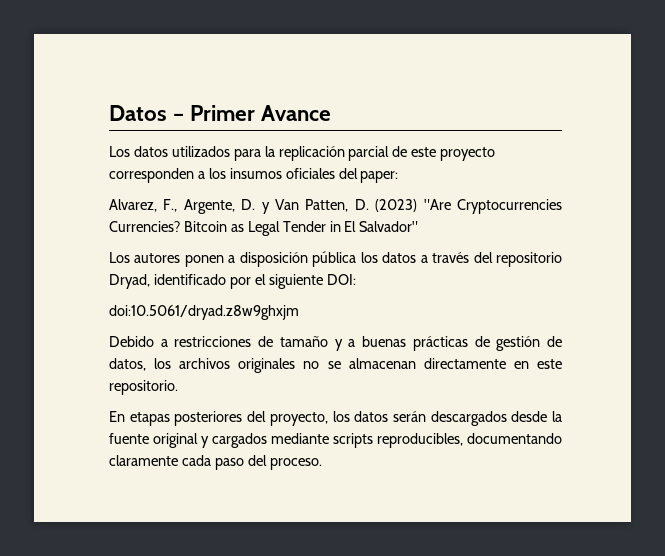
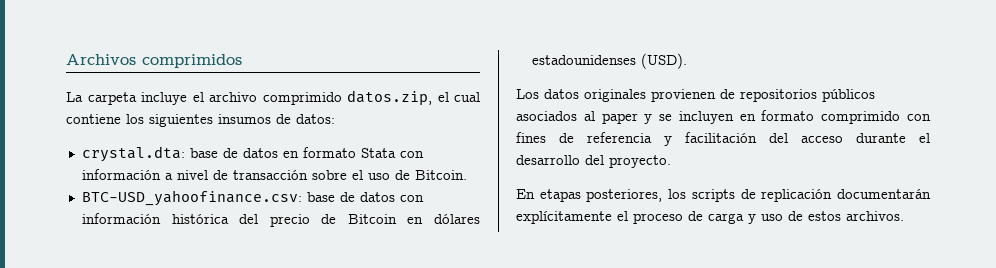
- Datos – Primer Avance
- Los datos utilizados para la replicación parcial de este proyecto corresponden a los insumos oficiales del paper:
- Alvarez, F., Argente, D. y Van Patten, D. (2023) "Are Cryptocurrencies Currencies? Bitcoin as Legal Tender in El Salvador"
- Los autores ponen a disposición pública los datos a través del repositorio Dryad, identificado por el siguiente DOI:
- doi:10.5061/dryad.z8w9ghxjm
- Debido a restricciones de tamaño y a buenas prácticas de gestión de datos, los archivos originales no se almacenan directamente en este repositorio.
- En etapas posteriores del proyecto, los datos serán descargados desde la fuente original y cargados mediante scripts reproducibles, documentando claramente cada paso del proceso.
+ Archivos comprimidos
+ La carpeta incluye el archivo comprimido datos.zip, el cual contiene los siguientes insumos de datos:
+ crystal.dta: base de datos en formato Stata con información a nivel de transacción sobre el uso de Bitcoin.
+ BTC-USD_yahoofinance.csv: base de datos con información histórica del precio de Bitcoin en dólares estadounidenses (USD).
+ Los datos originales provienen de repositorios públicos asociados al paper y se incluyen en formato comprimido con fines de referencia y facilitación del acceso durante el desarrollo del proyecto.
+ En etapas posteriores, los scripts de replicación documentarán explícitamente el proceso de carga y uso de estos archivos.

